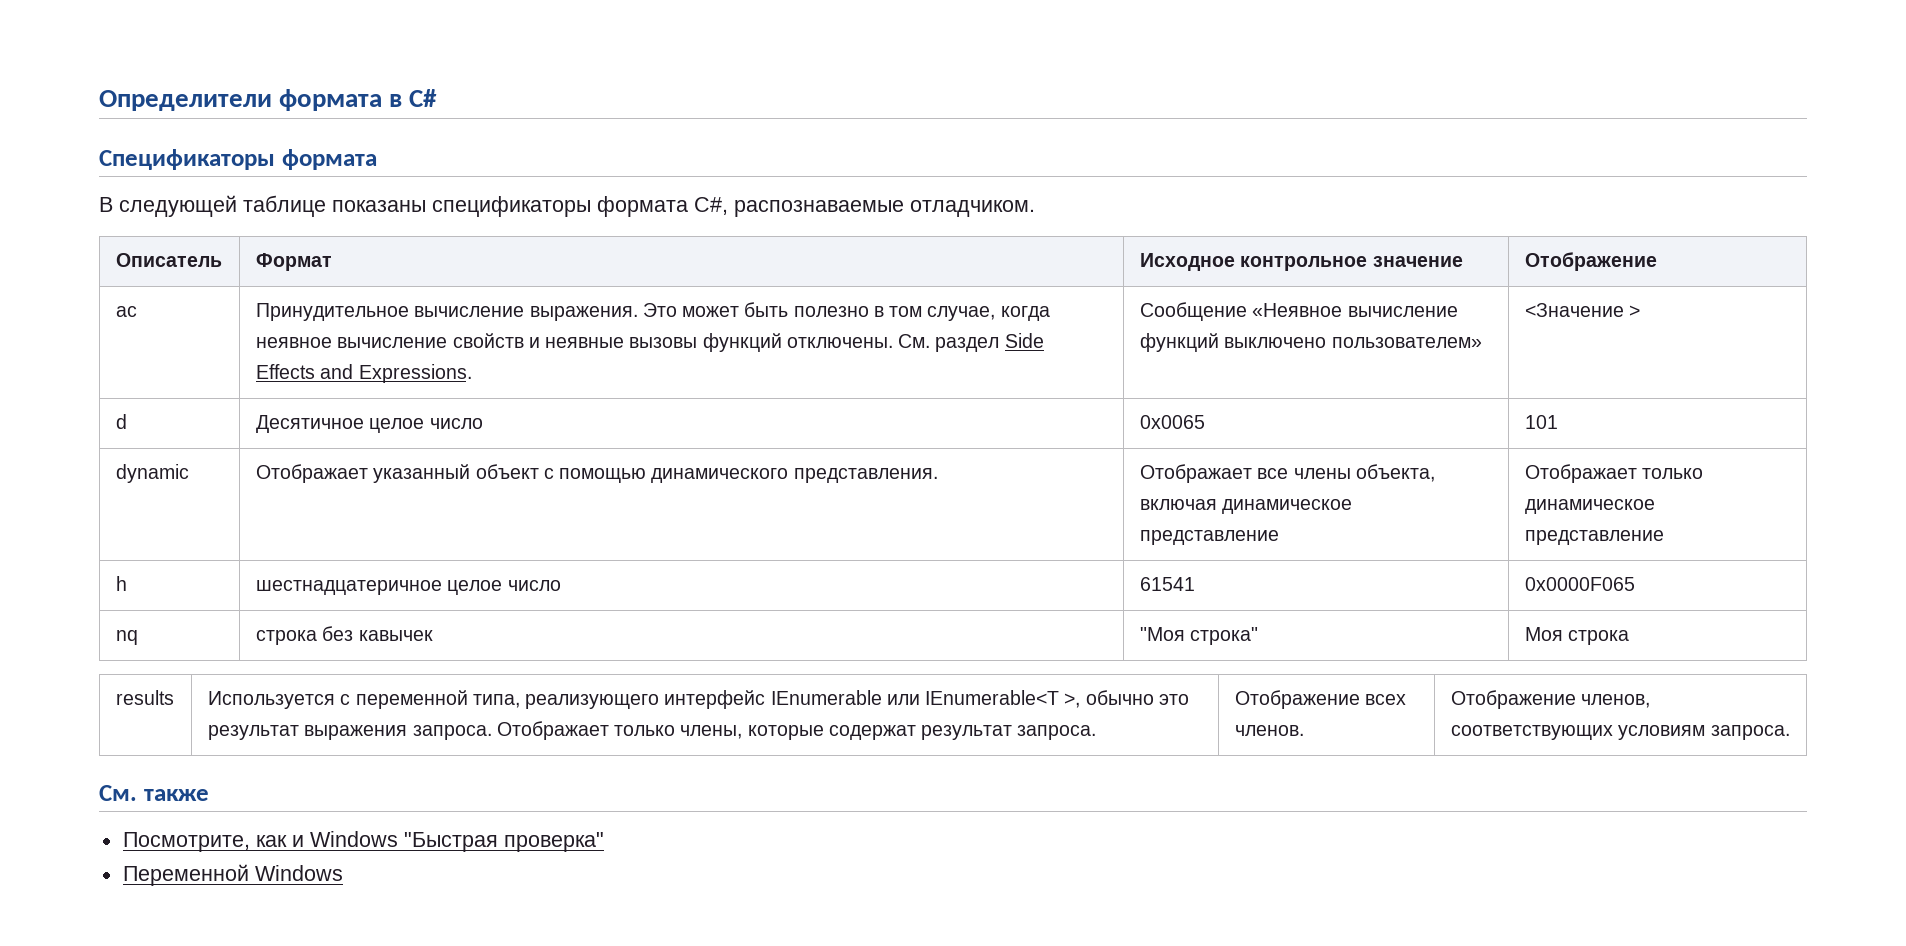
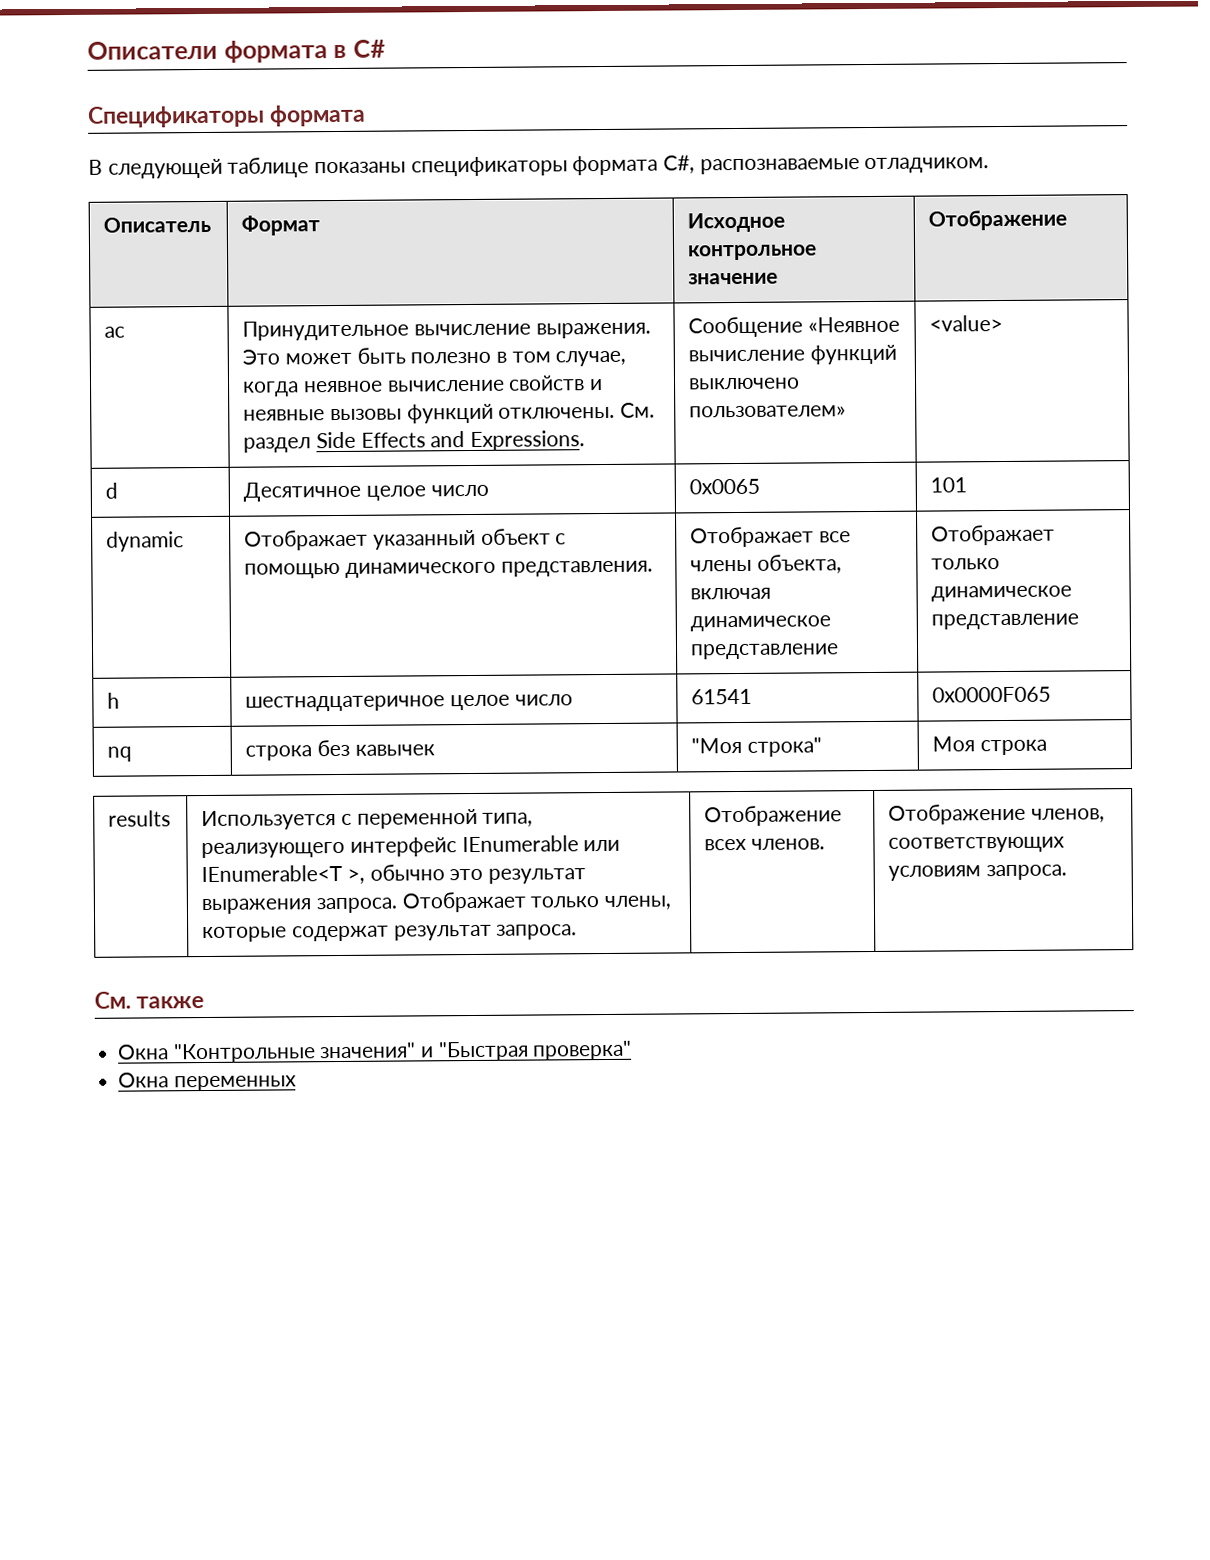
- Определители формата в C#
+ Описатели формата в C#
- ac | Принудительное вычисление выражения. Это может быть полезно в том случае, когда неявное вычисление свойств и неявные вызовы функций отключены. См. раздел Side Effects and Expressions. | Сообщение «Неявное вычисление функций выключено пользователем» | <Значение >
+ ac | Принудительное вычисление выражения. Это может быть полезно в том случае, когда неявное вычисление свойств и неявные вызовы функций отключены. См. раздел Side Effects and Expressions. | Сообщение «Неявное вычисление функций выключено пользователем» | <value>
- Посмотрите, как и Windows "Быстрая проверка"
+ Окна "Контрольные значения" и "Быстрая проверка"
- Переменной Windows
+ Окна переменных

